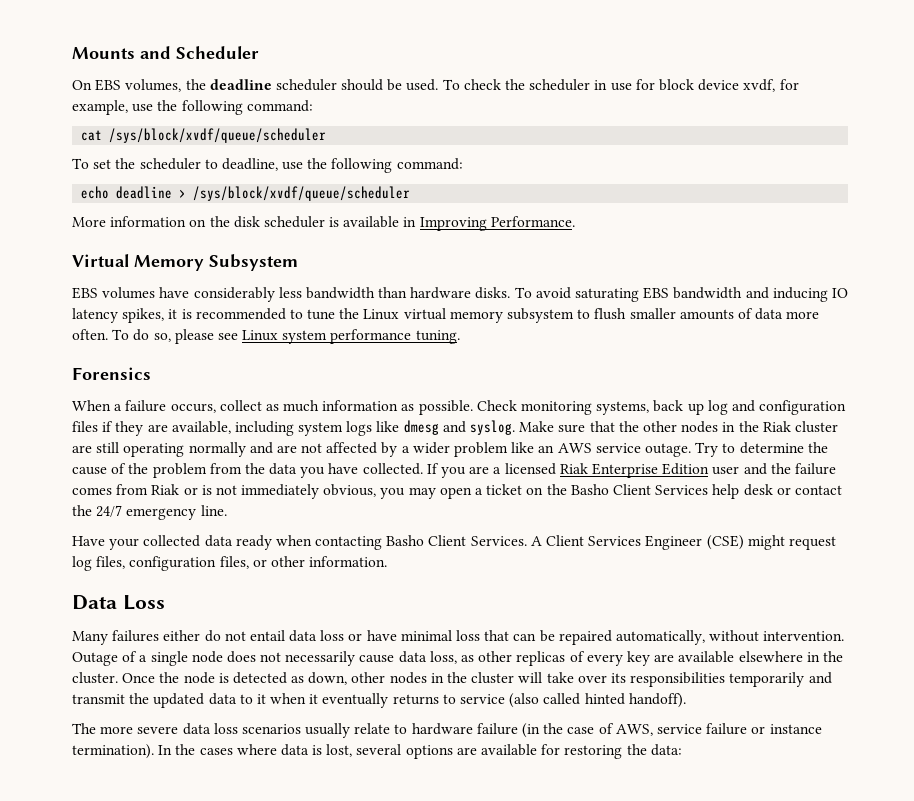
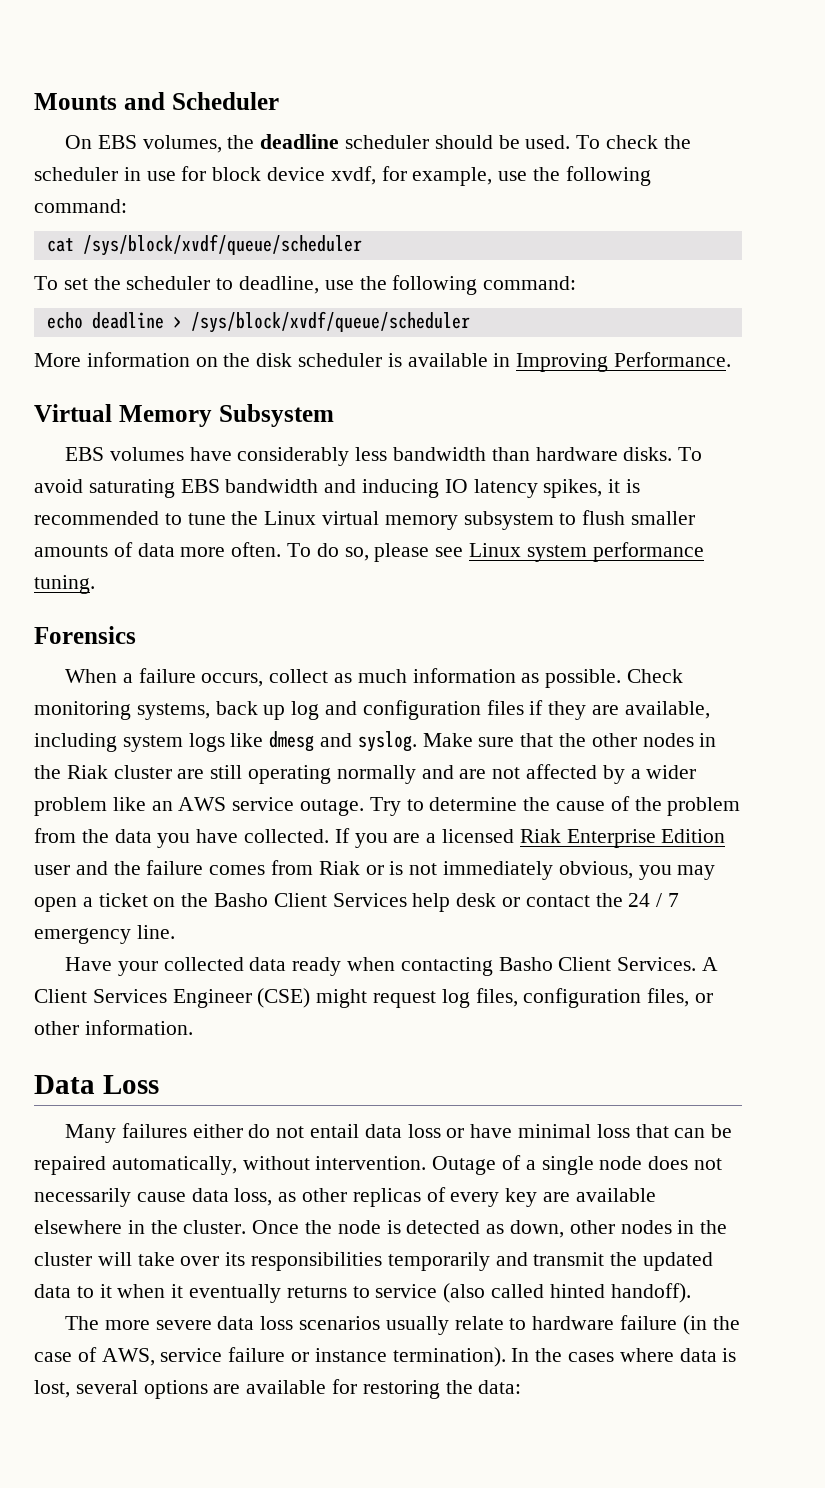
- If you are a licensed Riak Enterprise Edition user and the failure comes from Riak or is not immediately obvious, you may open a ticket on the Basho Client Services help desk or contact the 24/7 emergency line.
+ If you are a licensed Riak Enterprise Edition user and the failure comes from Riak or is not immediately obvious, you may open a ticket on the Basho Client Services help desk or contact the 24 / 7 emergency line.

